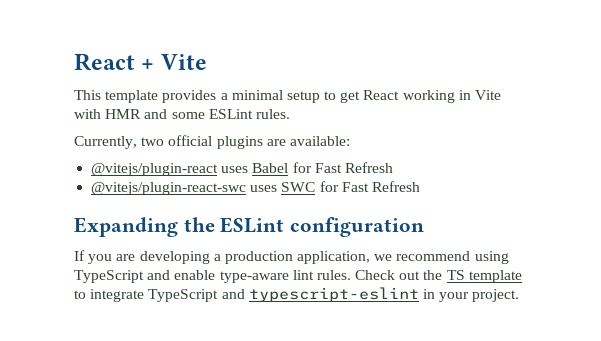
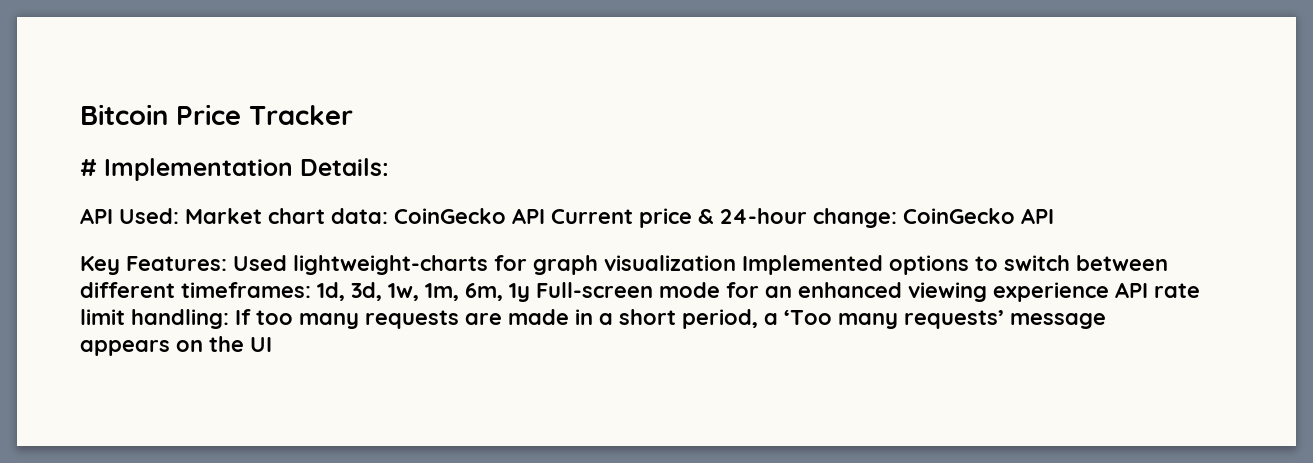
- React + Vite
- This template provides a minimal setup to get React working in Vite with HMR and some ESLint rules.
- Currently, two official plugins are available:
- @vitejs/plugin-react uses Babel for Fast Refresh
- @vitejs/plugin-react-swc uses SWC for Fast Refresh
- Expanding the ESLint configuration
- If you are developing a production application, we recommend using TypeScript and enable type-aware lint rules. Check out the TS template to integrate TypeScript and typescript-eslint in your project.
+ Bitcoin Price Tracker
+ # Implementation Details:
+ API Used: Market chart data: CoinGecko API Current price & 24-hour change: CoinGecko API
+ Key Features: Used lightweight-charts for graph visualization Implemented options to switch between different timeframes: 1d, 3d, 1w, 1m, 6m, 1y Full-screen mode for an enhanced viewing experience API rate limit handling: If too many requests are made in a short period, a ‘Too many requests’ message appears on the UI

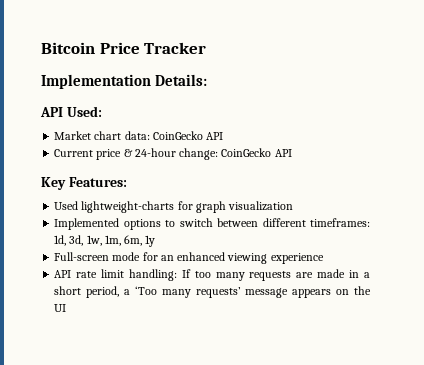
- # Implementation Details:
+ Implementation Details:
- API Used: Market chart data: CoinGecko API Current price & 24-hour change: CoinGecko API
+ API Used:
+ Market chart data: CoinGecko API
+ Current price & 24-hour change: CoinGecko API
- Key Features: Used lightweight-charts for graph visualization Implemented options to switch between different timeframes: 1d, 3d, 1w, 1m, 6m, 1y Full-screen mode for an enhanced viewing experience API rate limit handling: If too many requests are made in a short period, a ‘Too many requests’ message appears on the UI
+ Key Features:
+ Used lightweight-charts for graph visualization
+ Implemented options to switch between different timeframes: 1d, 3d, 1w, 1m, 6m, 1y
+ Full-screen mode for an enhanced viewing experience
+ API rate limit handling: If too many requests are made in a short period, a ‘Too many requests’ message appears on the UI

